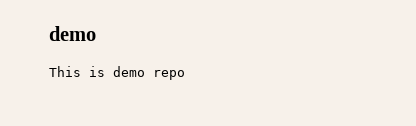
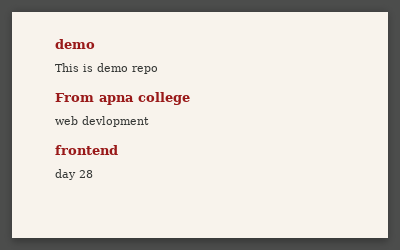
+ From apna college
+ web devlopment
+ frontend
+ day 28

